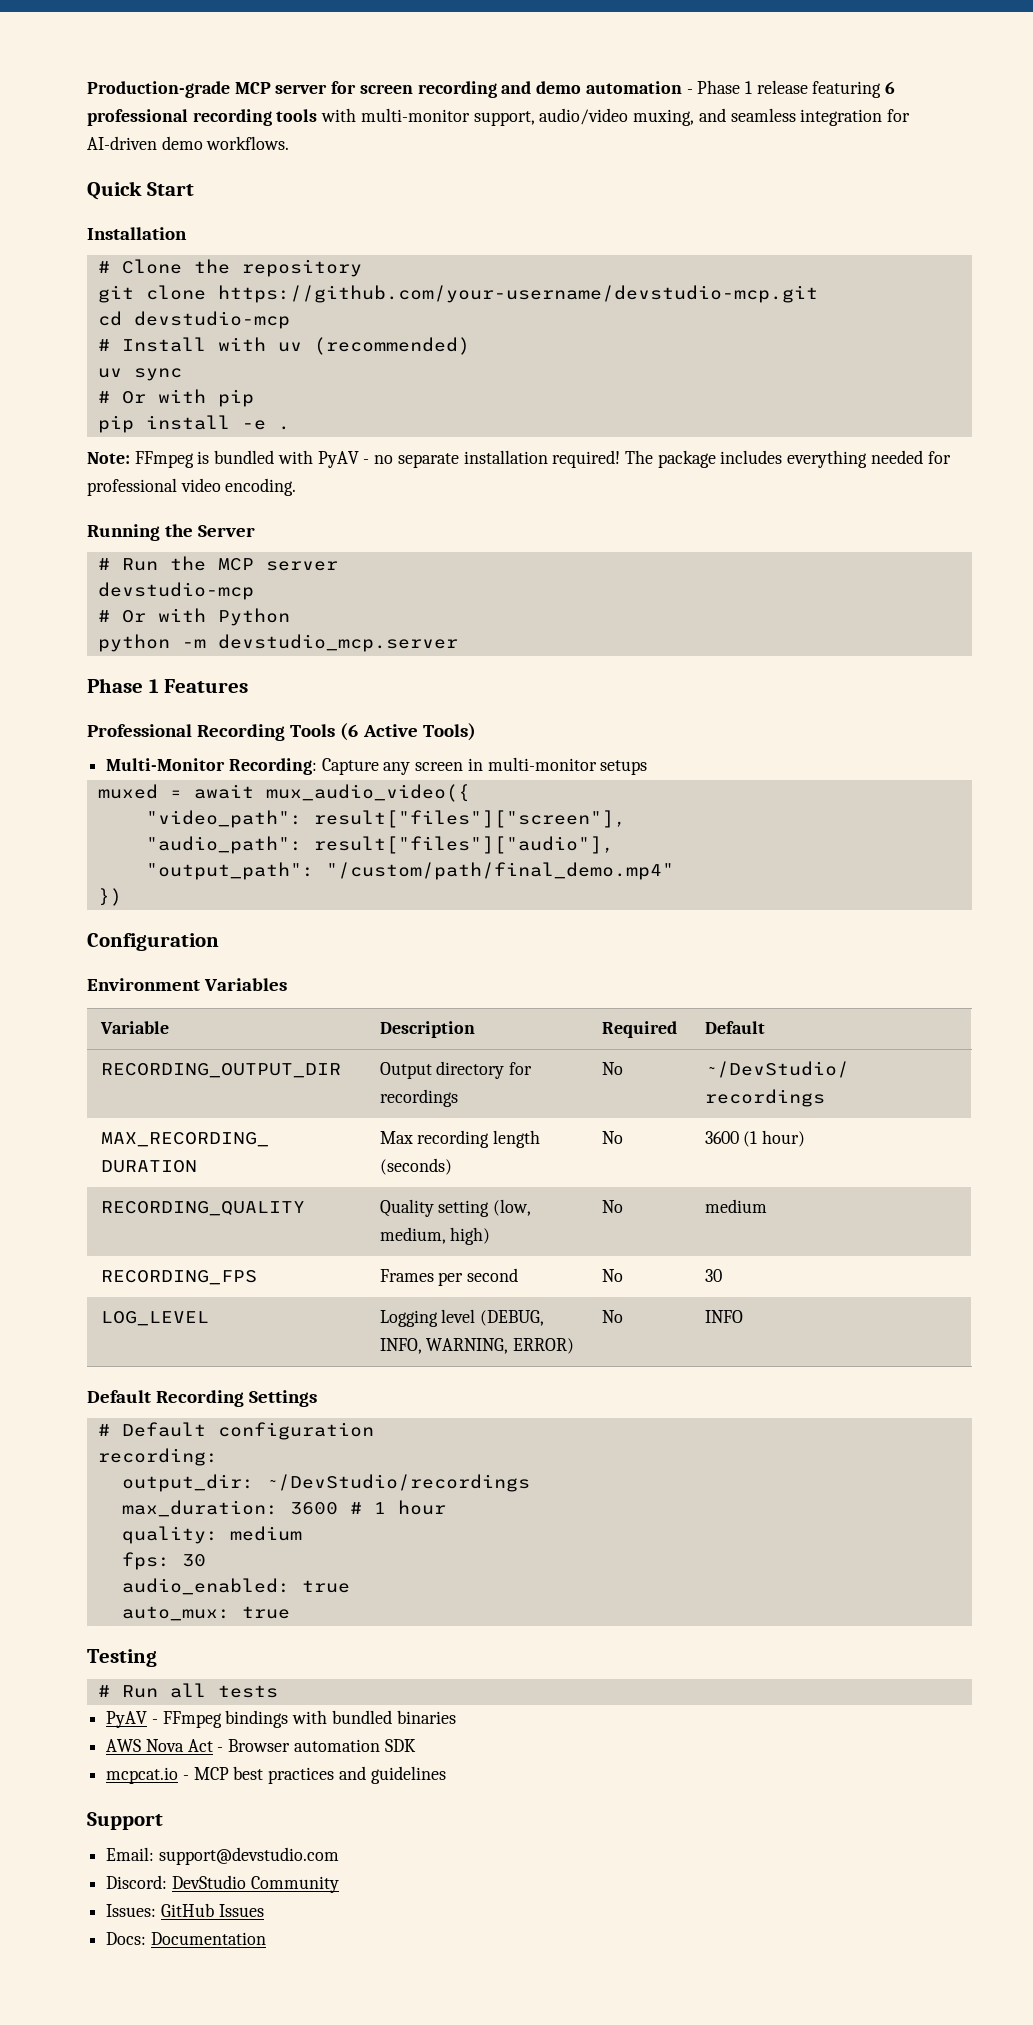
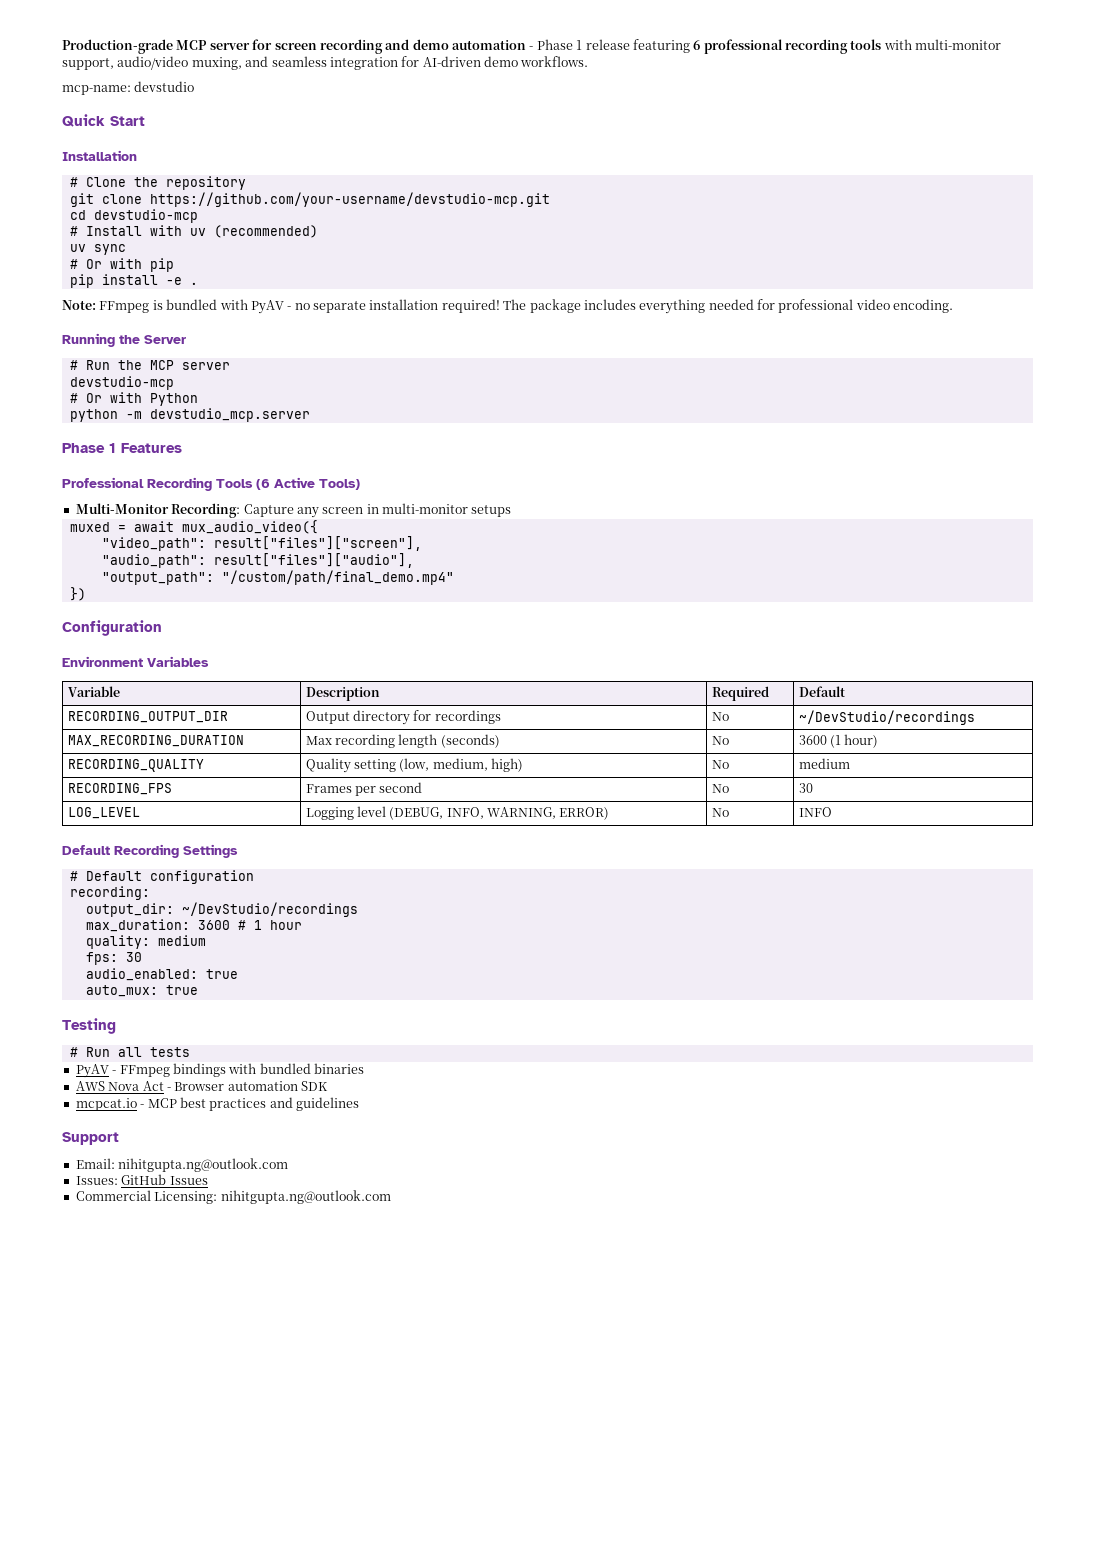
+ mcp-name: devstudio
- Email: support@devstudio.com
- Discord: DevStudio Community
+ Email: nihitgupta.ng@outlook.com
- Docs: Documentation
+ Commercial Licensing: nihitgupta.ng@outlook.com

